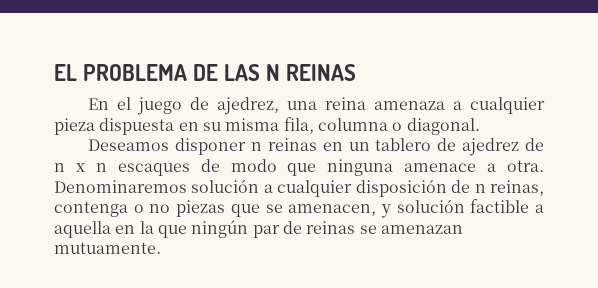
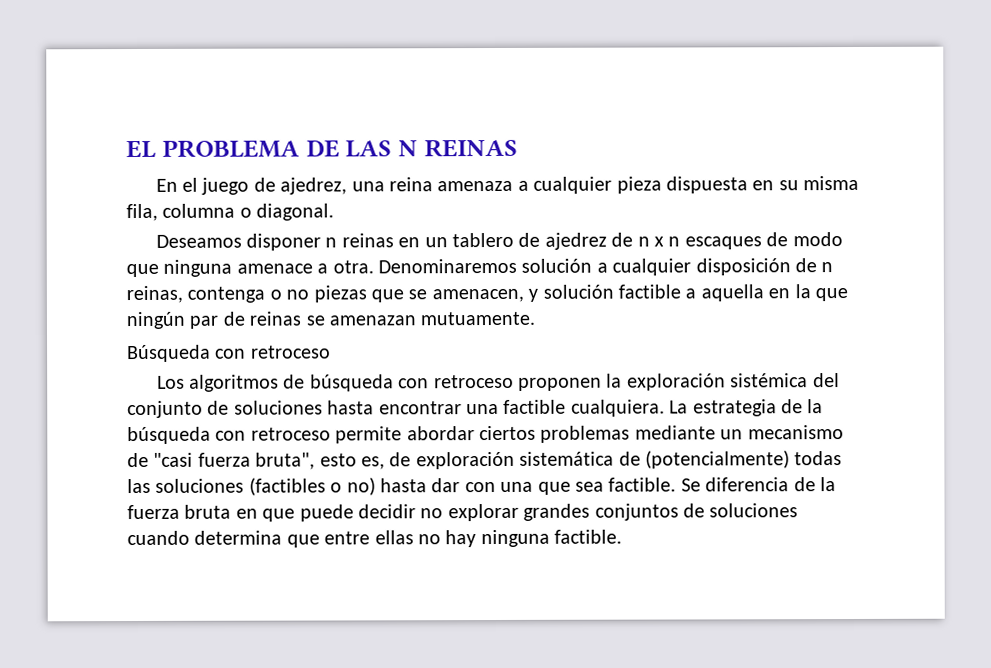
+ Búsqueda con retroceso
+ Los algoritmos de búsqueda con retroceso proponen la exploración sistémica del conjunto de soluciones hasta encontrar una factible cualquiera. La estrategia de la búsqueda con retroceso permite abordar ciertos problemas mediante un mecanismo de "casi fuerza bruta", esto es, de exploración sistemática de (potencialmente) todas las soluciones (factibles o no) hasta dar con una que sea factible. Se diferencia de la fuerza bruta en que puede decidir no explorar grandes conjuntos de soluciones cuando determina que entre ellas no hay ninguna factible.

